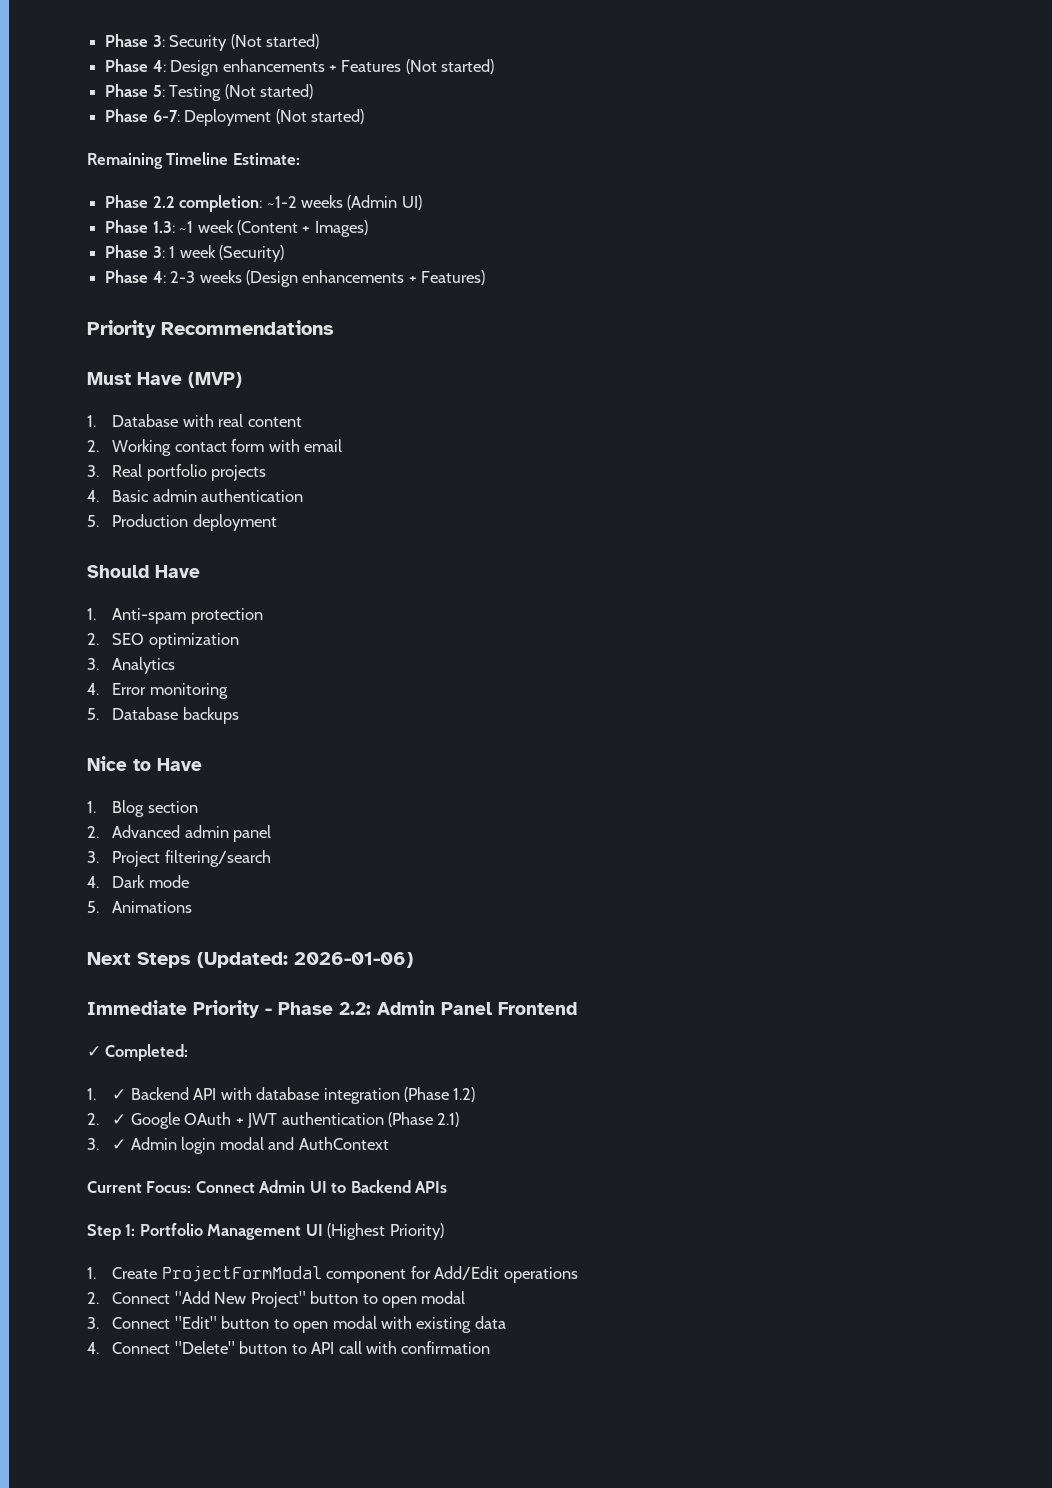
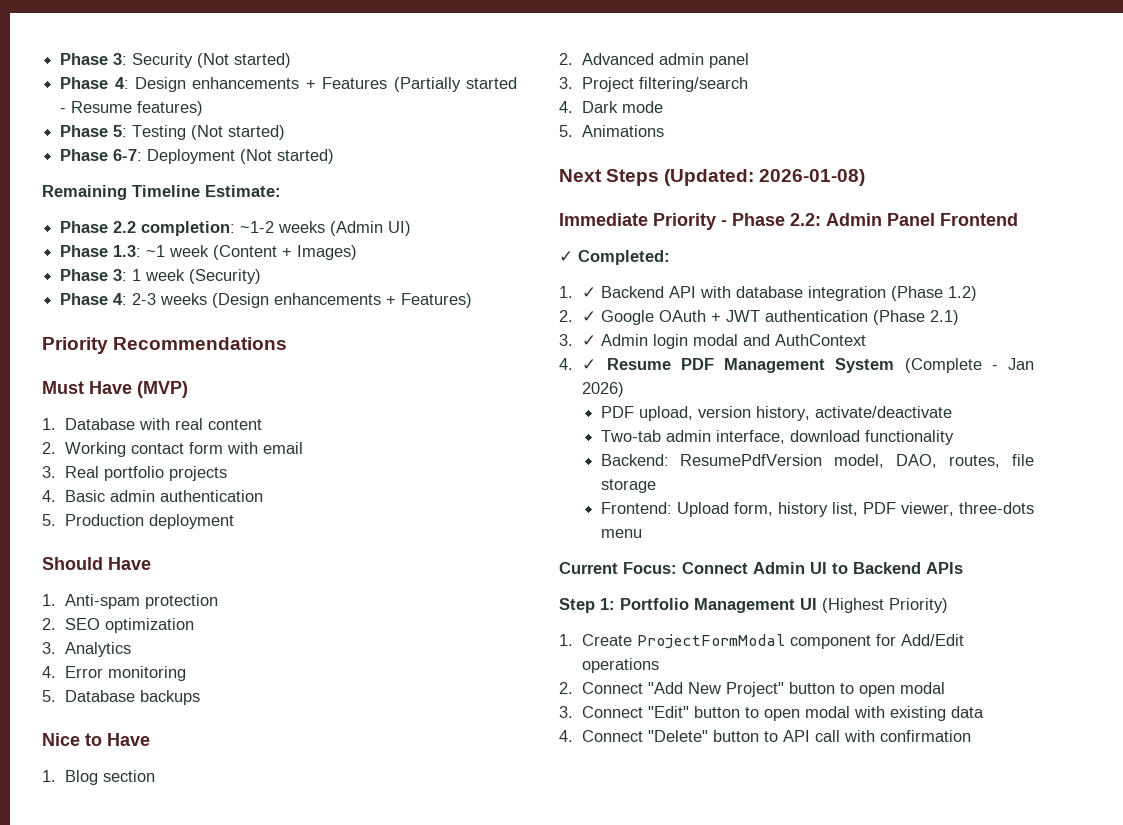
- Phase 4: Design enhancements + Features (Not started)
+ Phase 4: Design enhancements + Features (Partially started - Resume features)
- Next Steps (Updated: 2026-01-06)
+ Next Steps (Updated: 2026-01-08)
+ 4. ✓ Resume PDF Management System (Complete - Jan 2026)
+ PDF upload, version history, activate/deactivate
+ Two-tab admin interface, download functionality
+ Backend: ResumePdfVersion model, DAO, routes, file storage
+ Frontend: Upload form, history list, PDF viewer, three-dots menu

